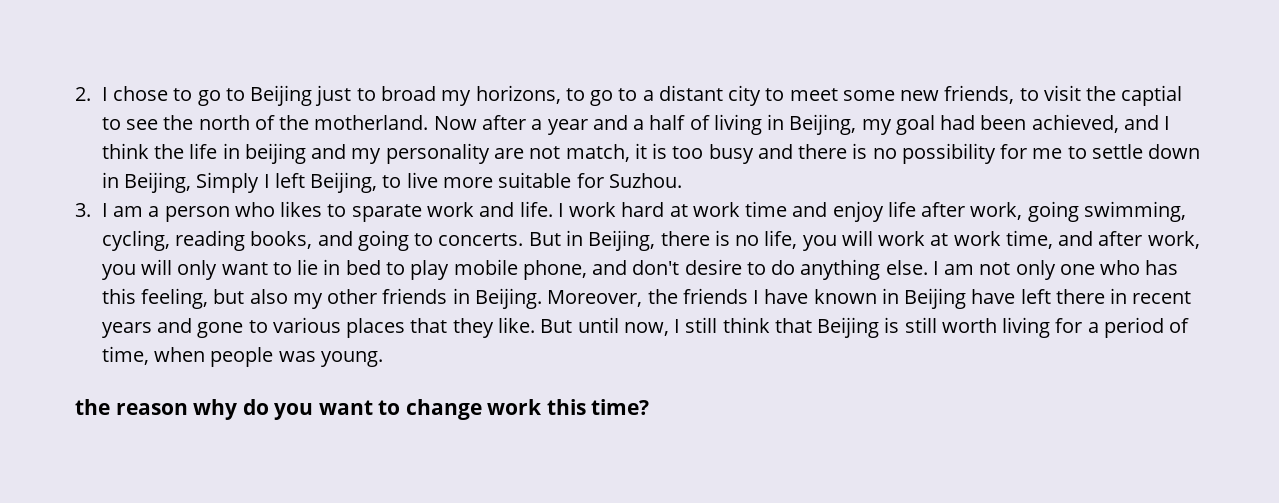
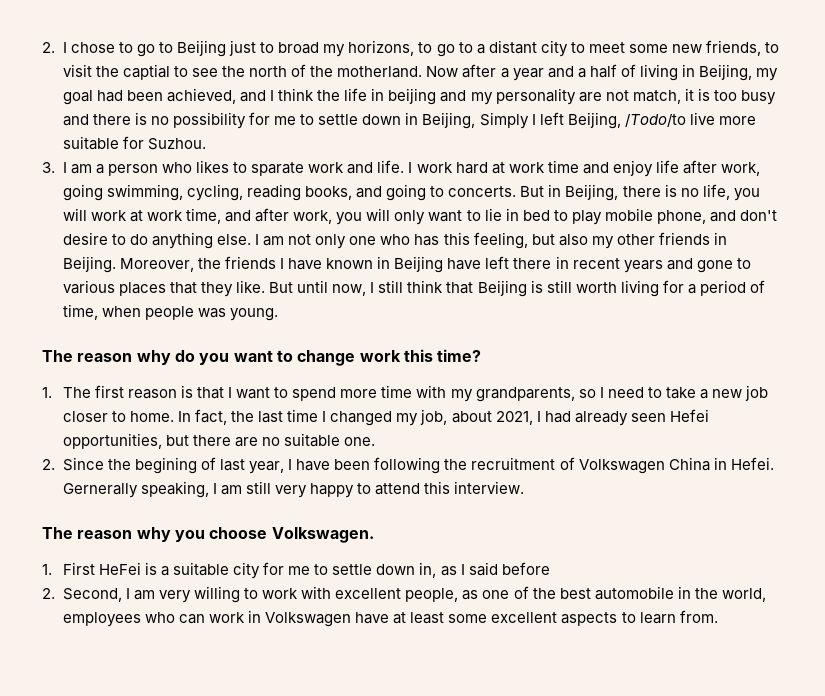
- Now after a year and a half of living in Beijing, my goal had been achieved, and I think the life in beijing and my personality are not match, it is too busy and there is no possibility for me to settle down in Beijing, Simply I left Beijing, to live more suitable for Suzhou.
+ Now after a year and a half of living in Beijing, my goal had been achieved, and I think the life in beijing and my personality are not match, it is too busy and there is no possibility for me to settle down in Beijing, Simply I left Beijing, /Todo/to live more suitable for Suzhou.
- the reason why do you want to change work this time?
+ The reason why do you want to change work this time?
+ 1. The first reason is that I want to spend more time with my grandparents, so I need to take a new job closer to home. In fact, the last time I changed my job, about 2021, I had already seen Hefei opportunities, but there are no suitable one.
+ 2. Since the begining of last year, I have been following the recruitment of Volkswagen China in Hefei. Gernerally speaking, I am still very happy to attend this interview.
+ The reason why you choose Volkswagen.
+ 1. First HeFei is a suitable city for me to settle down in, as I said before
+ 2. Second, I am very willing to work with excellent people, as one of the best automobile in the world, employees who can work in Volkswagen have at least some excellent aspects to learn from.

